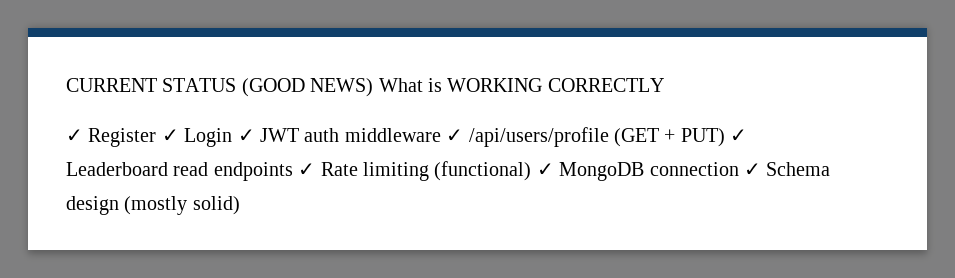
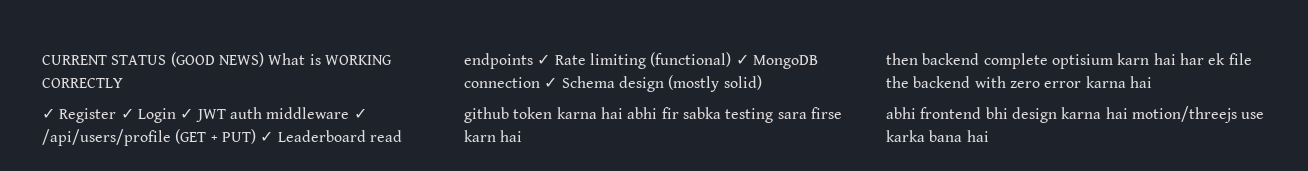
+ github token karna hai abhi fir sabka testing sara firse karn hai
+ then backend complete optisium karn hai har ek file the backend with zero error karna hai
+ abhi frontend bhi design karna hai motion/threejs use karka bana hai

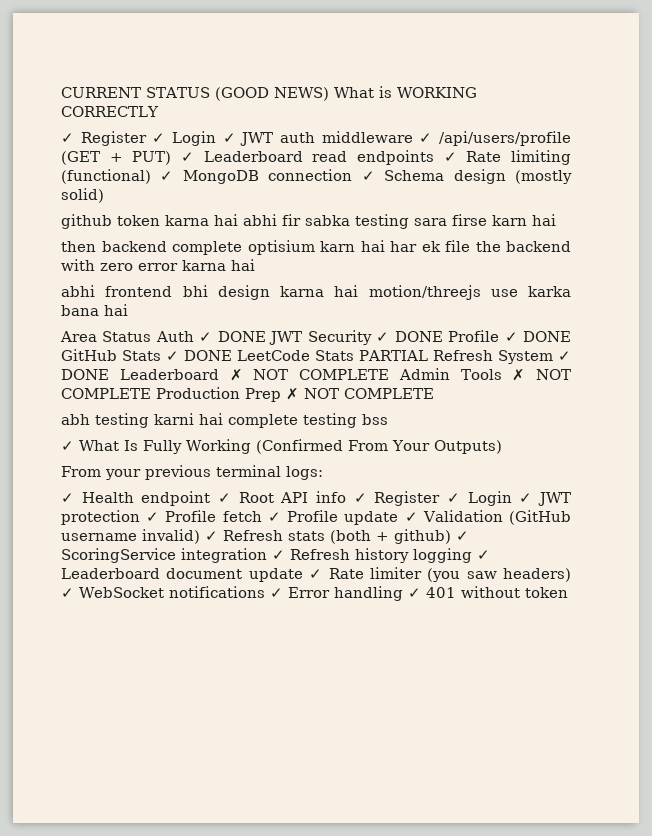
+ Area Status Auth ✓ DONE JWT Security ✓ DONE Profile ✓ DONE GitHub Stats ✓ DONE LeetCode Stats PARTIAL Refresh System ✓ DONE Leaderboard ✗ NOT COMPLETE Admin Tools ✗ NOT COMPLETE Production Prep ✗ NOT COMPLETE
+ abh testing karni hai complete testing bss
+ ✓ What Is Fully Working (Confirmed From Your Outputs)
+ From your previous terminal logs:
+ ✓ Health endpoint ✓ Root API info ✓ Register ✓ Login ✓ JWT protection ✓ Profile fetch ✓ Profile update ✓ Validation (GitHub username invalid) ✓ Refresh stats (both + github) ✓ ScoringService integration ✓ Refresh history logging ✓ Leaderboard document update ✓ Rate limiter (you saw headers) ✓ WebSocket notifications ✓ Error handling ✓ 401 without token

